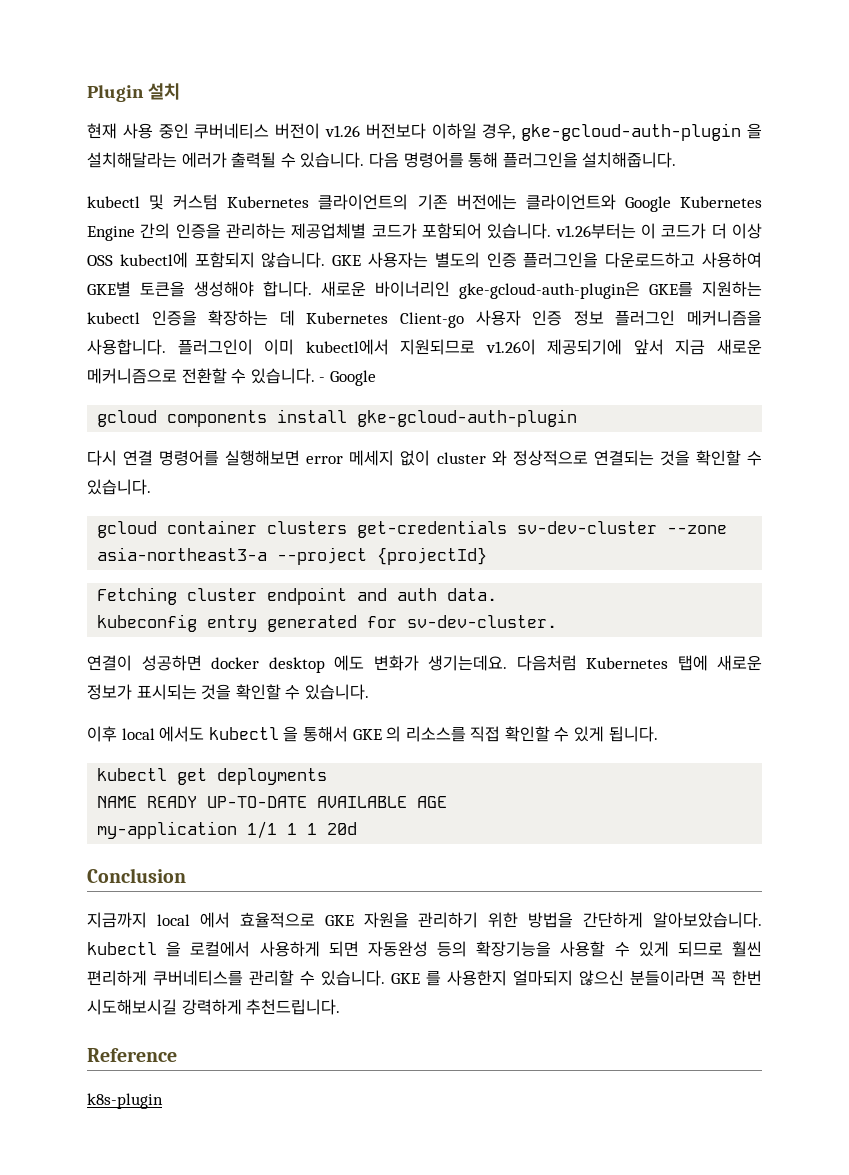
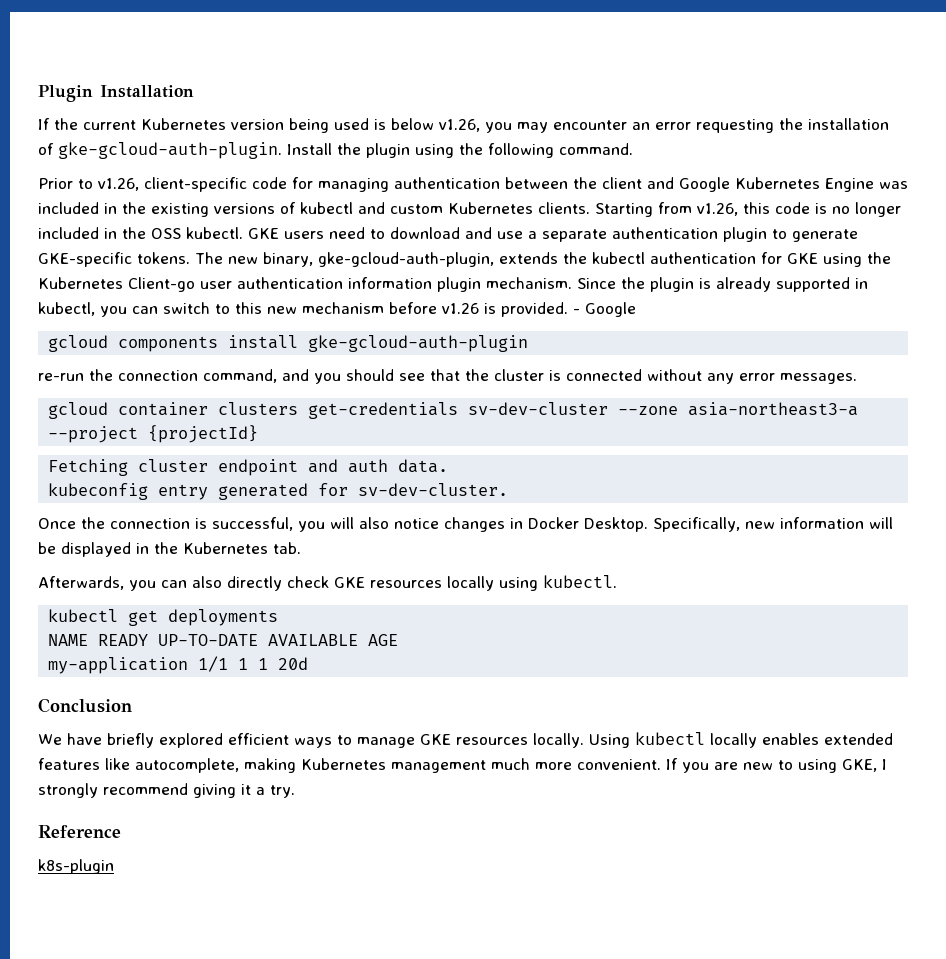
- Plugin 설치
- 현재 사용 중인 쿠버네티스 버전이 v1.26 버전보다 이하일 경우, gke-gcloud-auth-plugin 을 설치해달라는 에러가 출력될 수 있습니다. 다음 명령어를 통해 플러그인을 설치해줍니다.
- kubectl 및 커스텀 Kubernetes 클라이언트의 기존 버전에는 클라이언트와 Google Kubernetes Engine 간의 인증을 관리하는 제공업체별 코드가 포함되어 있습니다. v1.26부터는 이 코드가 더 이상 OSS kubectl에 포함되지 않습니다. GKE 사용자는 별도의 인증 플러그인을 다운로드하고 사용하여 GKE별 토큰을 생성해야 합니다. 새로운 바이너리인 gke-gcloud-auth-plugin은 GKE를 지원하는 kubectl 인증을 확장하는 데 Kubernetes Client-go 사용자 인증 정보 플러그인 메커니즘을 사용합니다. 플러그인이 이미 kubectl에서 지원되므로 v1.26이 제공되기에 앞서 지금 새로운 메커니즘으로 전환할 수 있습니다.
+ Plugin Installation
+ If the current Kubernetes version being used is below v1.26, you may encounter an error requesting the installation of gke-gcloud-auth-plugin. Install the plugin using the following command.
+ Prior to v1.26, client-specific code for managing authentication between the client and Google Kubernetes Engine was included in the existing versions of kubectl and custom Kubernetes clients. Starting from v1.26, this code is no longer included in the OSS kubectl. GKE users need to download and use a separate authentication plugin to generate GKE-specific tokens. The new binary, gke-gcloud-auth-plugin, extends the kubectl authentication for GKE using the Kubernetes Client-go user authentication information plugin mechanism. Since the plugin is already supported in kubectl, you can switch to this new mechanism before v1.26 is provided.
- 다시 연결 명령어를 실행해보면 error 메세지 없이 cluster 와 정상적으로 연결되는 것을 확인할 수 있습니다.
+ re-run the connection command, and you should see that the cluster is connected without any error messages.
- 연결이 성공하면 docker desktop 에도 변화가 생기는데요. 다음처럼 Kubernetes 탭에 새로운 정보가 표시되는 것을 확인할 수 있습니다.
- 이후 local 에서도 kubectl 을 통해서 GKE 의 리소스를 직접 확인할 수 있게 됩니다.
+ Once the connection is successful, you will also notice changes in Docker Desktop. Specifically, new information will be displayed in the Kubernetes tab.
+ Afterwards, you can also directly check GKE resources locally using kubectl.
- 지금까지 local 에서 효율적으로 GKE 자원을 관리하기 위한 방법을 간단하게 알아보았습니다. kubectl 을 로컬에서 사용하게 되면 자동완성 등의 확장기능을 사용할 수 있게 되므로 훨씬 편리하게 쿠버네티스를 관리할 수 있습니다. GKE 를 사용한지 얼마되지 않으신 분들이라면 꼭 한번 시도해보시길 강력하게 추천드립니다.
+ We have briefly explored efficient ways to manage GKE resources locally. Using kubectl locally enables extended features like autocomplete, making Kubernetes management much more convenient. If you are new to using GKE, I strongly recommend giving it a try.

